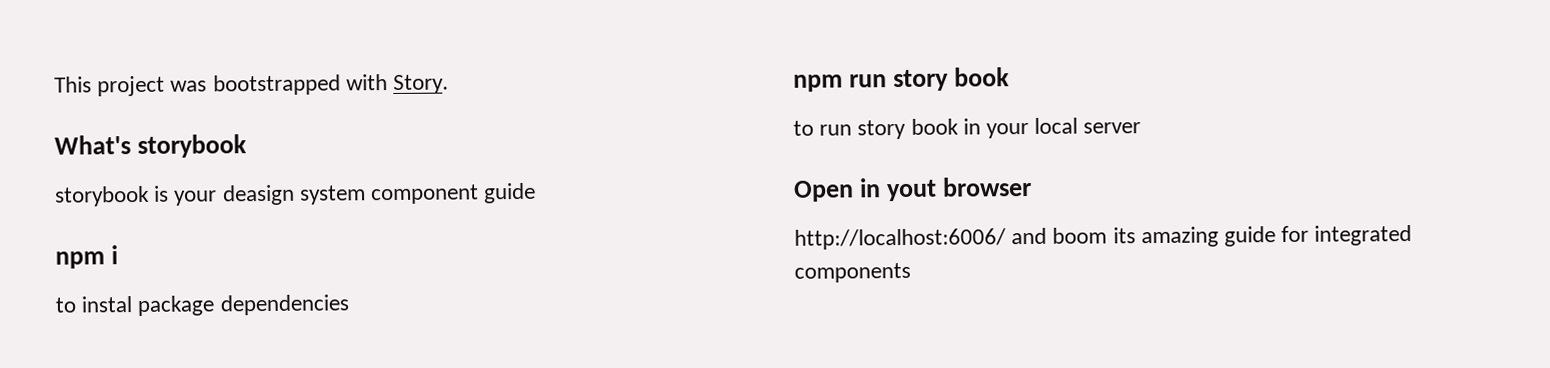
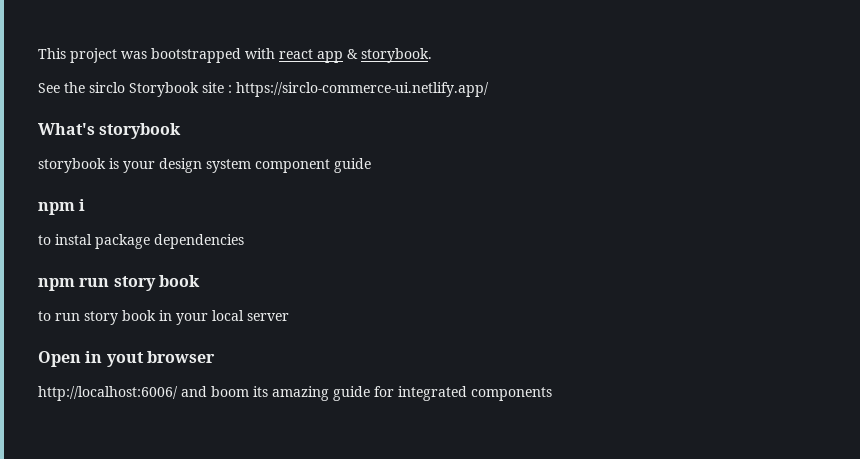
- This project was bootstrapped with Story.
+ This project was bootstrapped with react app & storybook.
+ See the sirclo Storybook site : https://sirclo-commerce-ui.netlify.app/
- storybook is your deasign system component guide
+ storybook is your design system component guide

